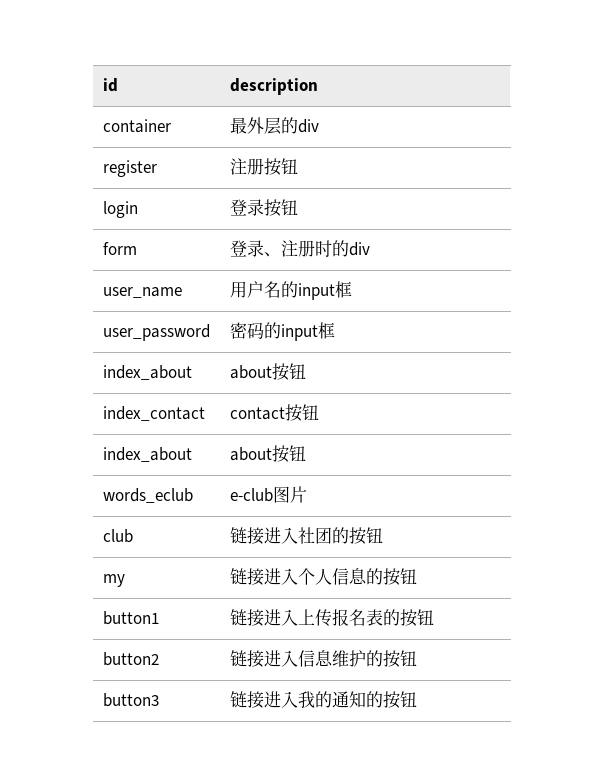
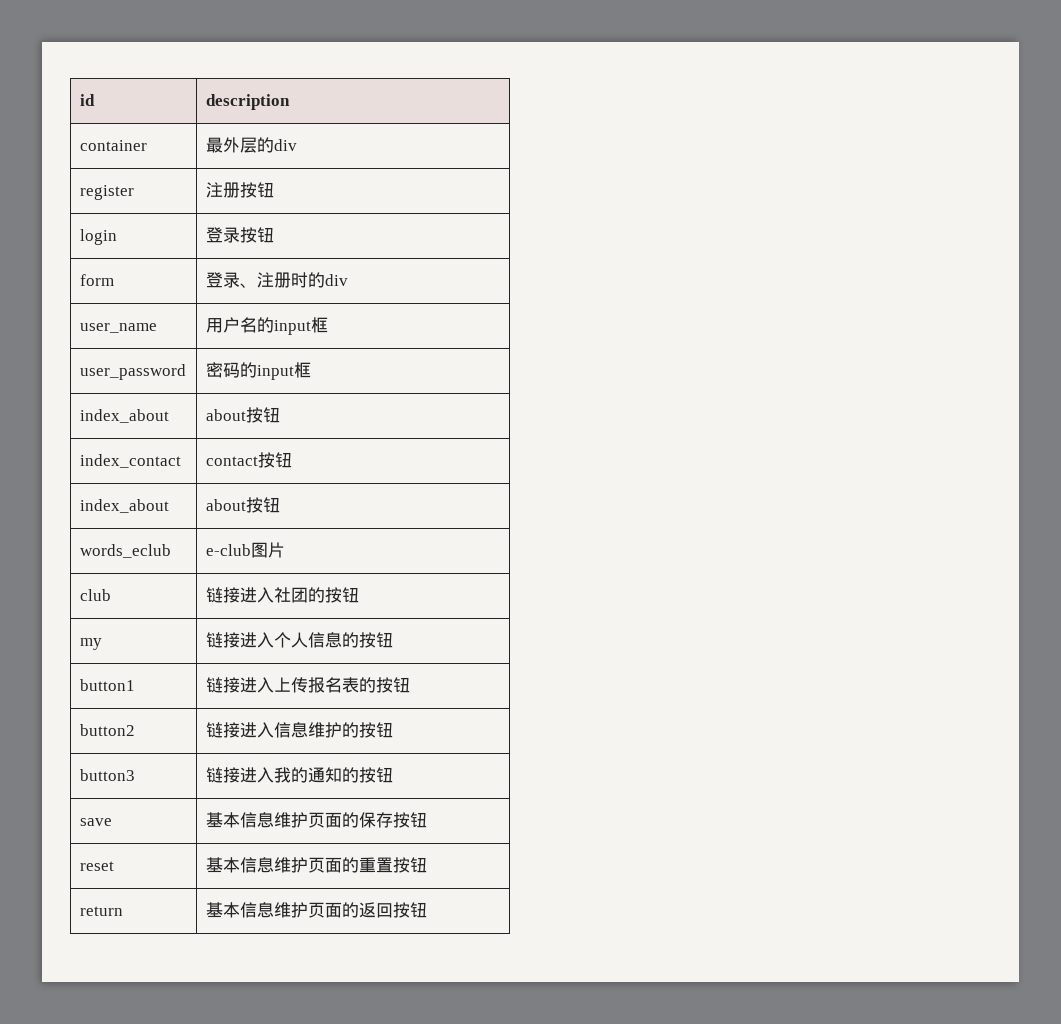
+ save | 基本信息维护页面的保存按钮
+ reset | 基本信息维护页面的重置按钮
+ return | 基本信息维护页面的返回按钮

